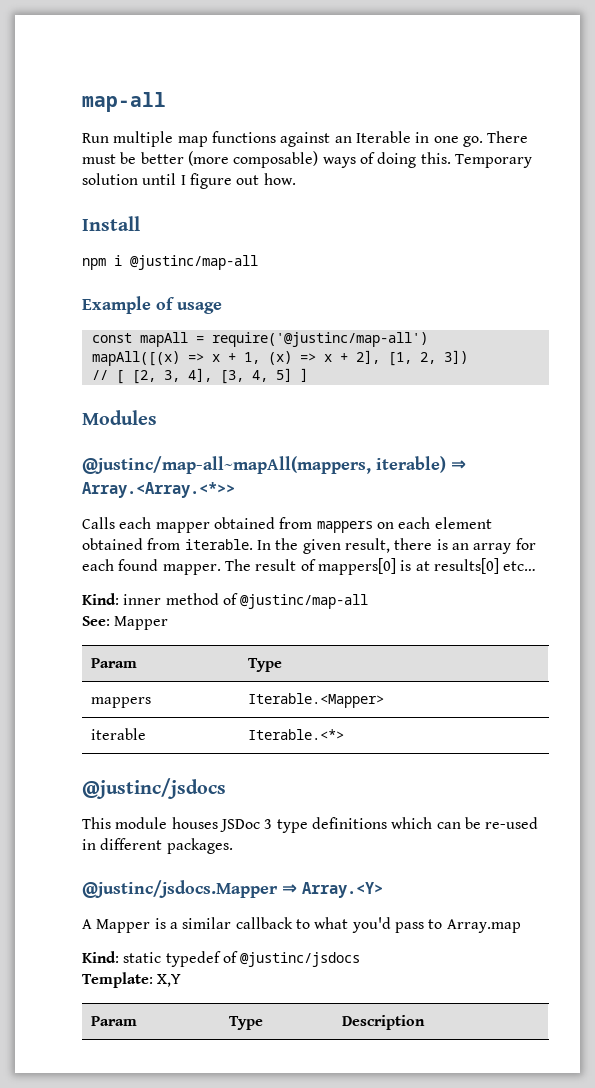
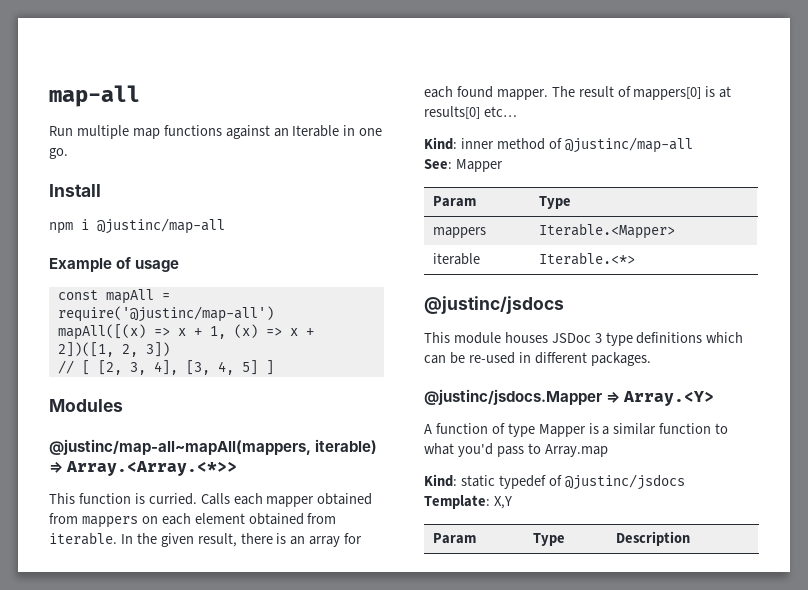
- There must be better (more composable) ways of doing this. Temporary solution until I figure out how.
- mapAll([(x) => x + 1, (x) => x + 2], [1, 2, 3])
+ mapAll([(x) => x + 1, (x) => x + 2])([1, 2, 3])
+ This function is curried.
- A Mapper is a similar callback to what you'd pass to Array.map
+ A function of type Mapper is a similar function to what you'd pass to Array.map

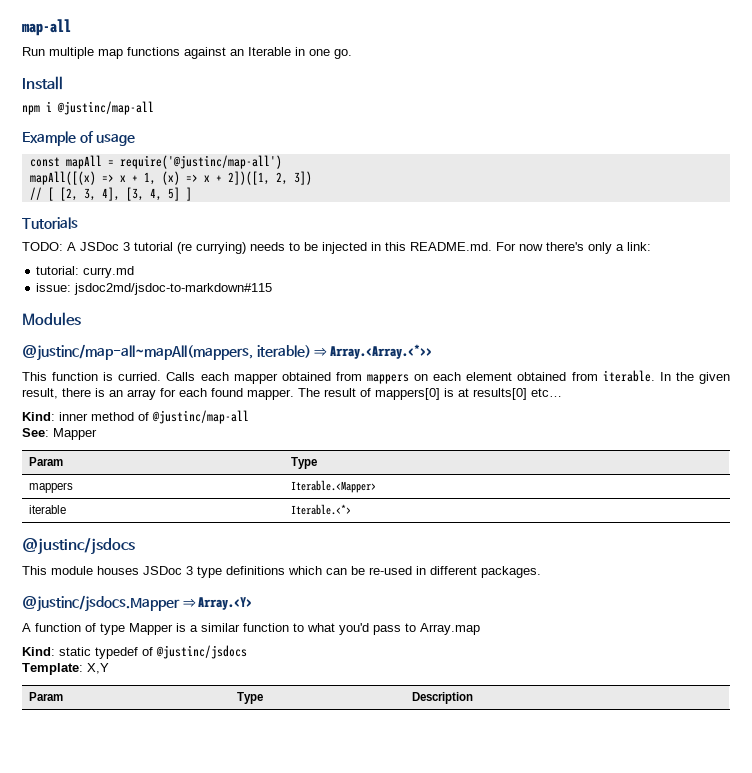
+ Tutorials
+ TODO: A JSDoc 3 tutorial (re currying) needs to be injected in this README.md. For now there's only a link:
+ tutorial: curry.md
+ issue: jsdoc2md/jsdoc-to-markdown#115

